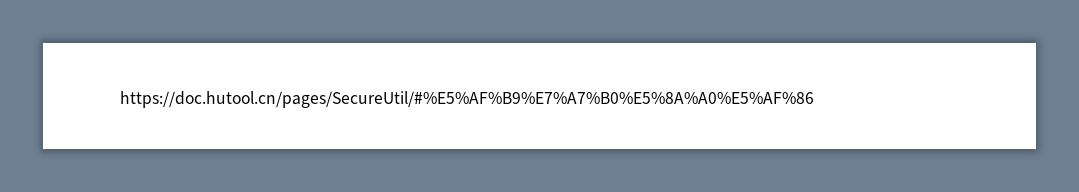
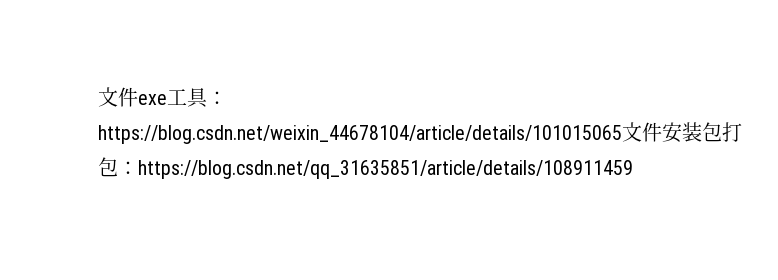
- https://doc.hutool.cn/pages/SecureUtil/#%E5%AF%B9%E7%A7%B0%E5%8A%A0%E5%AF%86
+ 文件exe工具：https://blog.csdn.net/weixin_44678104/article/details/101015065文件安装包打包：https://blog.csdn.net/qq_31635851/article/details/108911459

